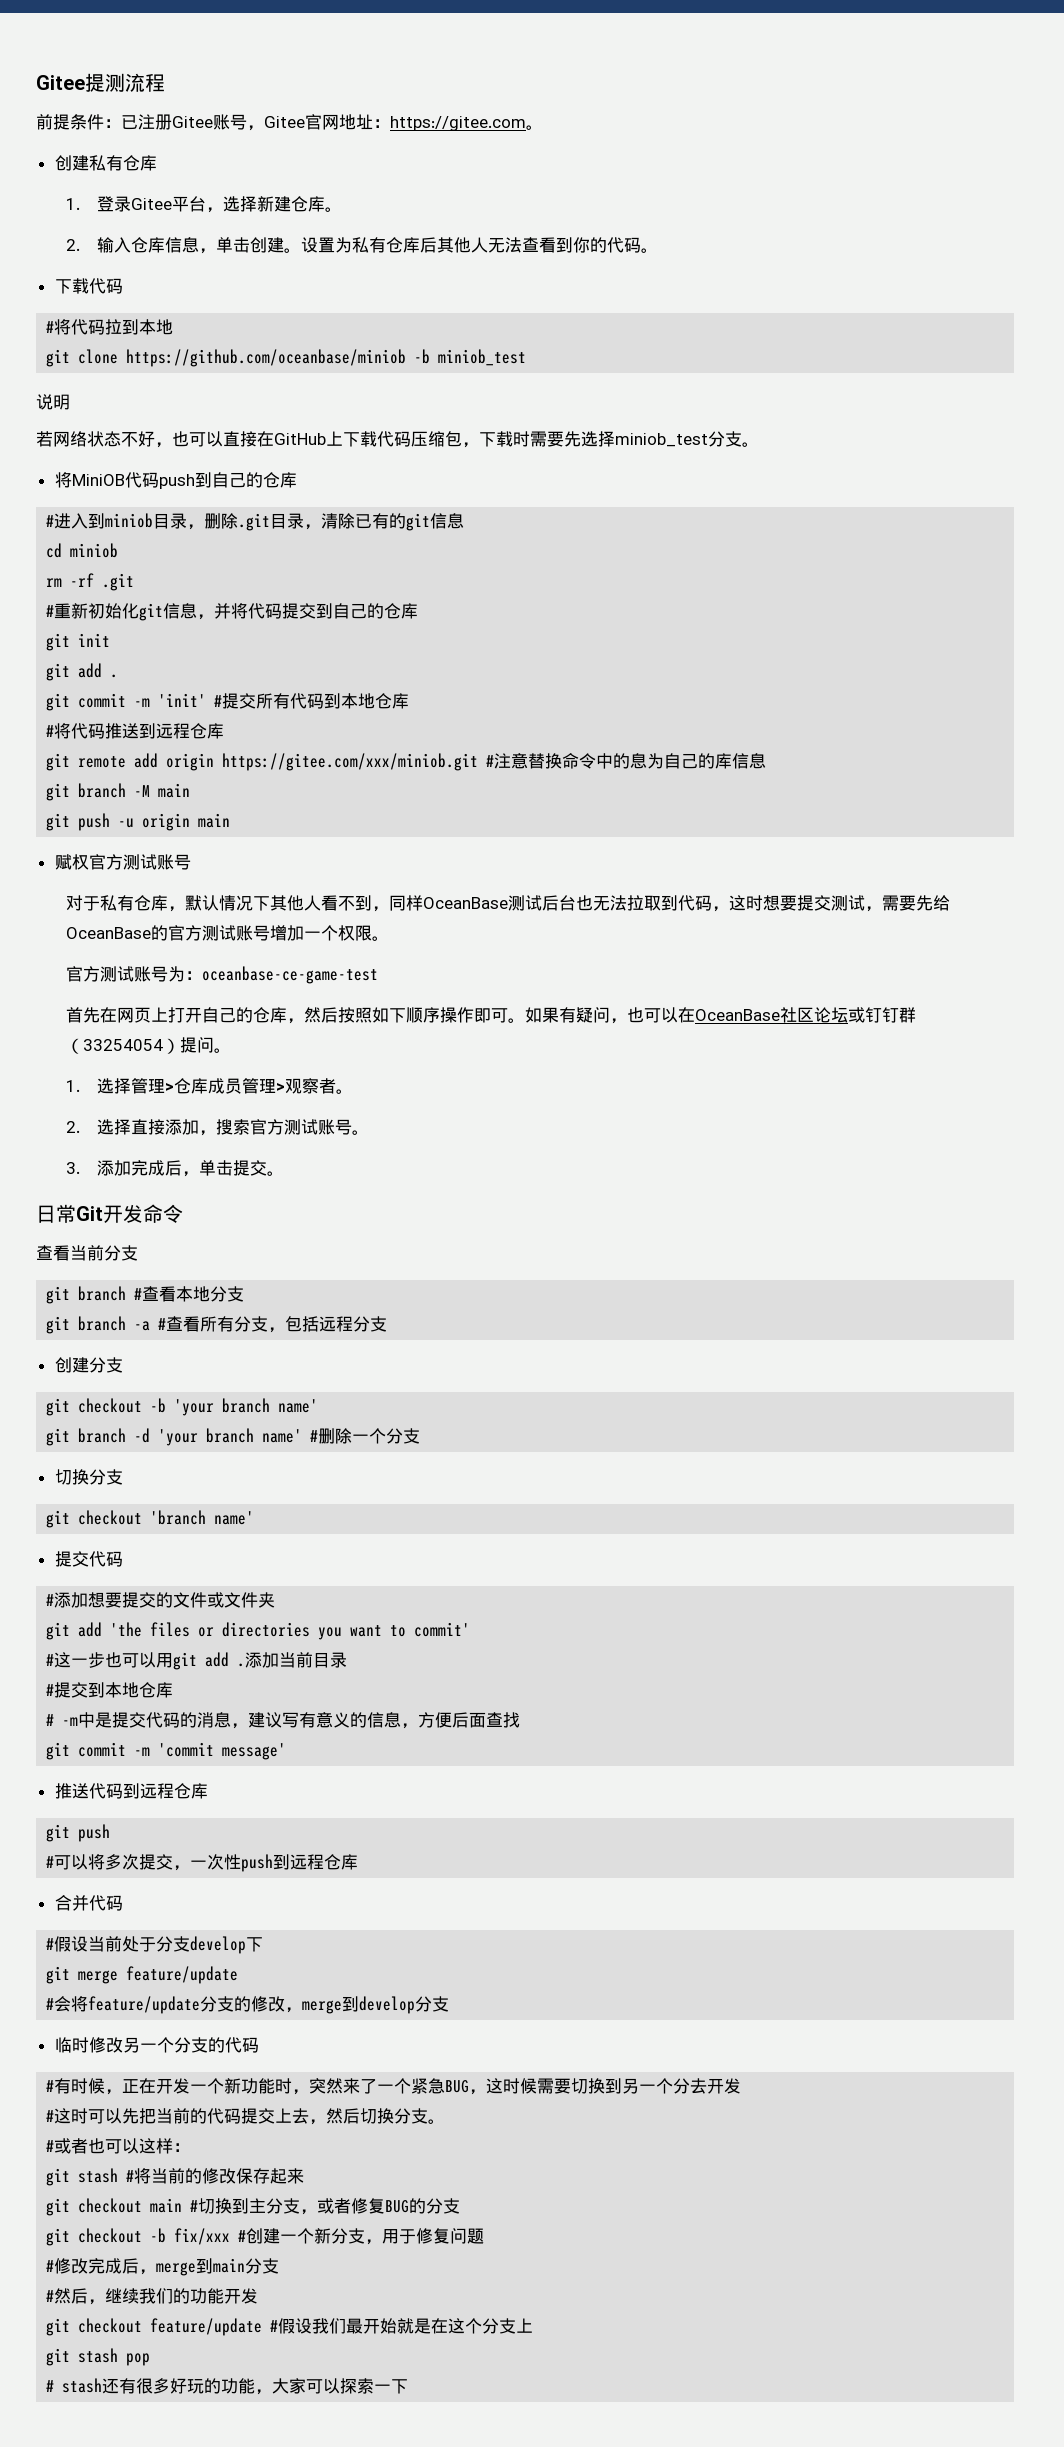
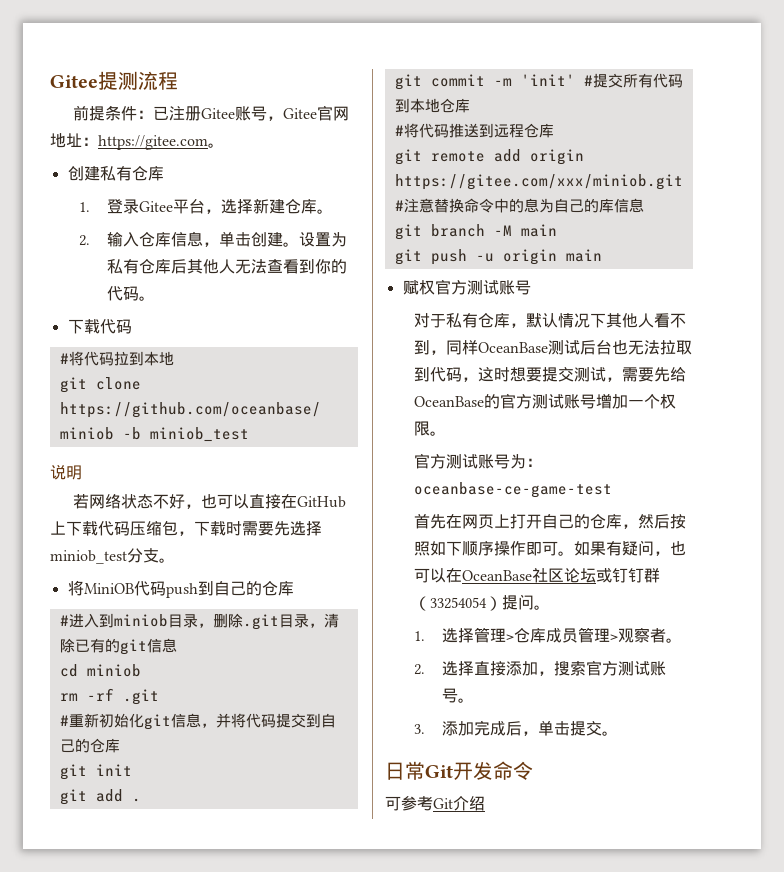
- 查看当前分支
- git branch #查看本地分支
- git branch -a #查看所有分支，包括远程分支
- 创建分支
- git checkout -b 'your branch name'
- git branch -d 'your branch name' #删除一个分支
- 切换分支
- git checkout 'branch name'
- 提交代码
- #添加想要提交的文件或文件夹
- git add 'the files or directories you want to commit'
- #这一步也可以用git add .添加当前目录
- #提交到本地仓库
- # -m中是提交代码的消息，建议写有意义的信息，方便后面查找
- git commit -m 'commit message'
- 推送代码到远程仓库
- git push
- #可以将多次提交，一次性push到远程仓库
- 合并代码
- #假设当前处于分支develop下
- git merge feature/update
- #会将feature/update分支的修改，merge到develop分支
- 临时修改另一个分支的代码
- #有时候，正在开发一个新功能时，突然来了一个紧急BUG，这时候需要切换到另一个分去开发
- #这时可以先把当前的代码提交上去，然后切换分支。
- #或者也可以这样：
- git stash #将当前的修改保存起来
- git checkout main #切换到主分支，或者修复BUG的分支
- git checkout -b fix/xxx #创建一个新分支，用于修复问题
- #修改完成后，merge到main分支
- #然后，继续我们的功能开发
- git checkout feature/update #假设我们最开始就是在这个分支上
- git stash pop
- # stash还有很多好玩的功能，大家可以探索一下
+ 可参考Git介绍

